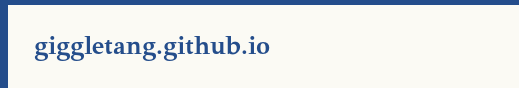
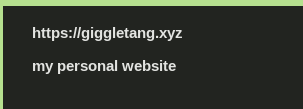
- giggletang.github.io
+ https://giggletang.xyz
+ my personal website

